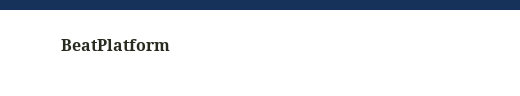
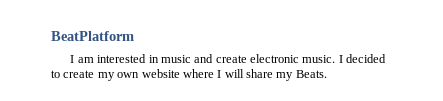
+ I am interested in music and create electronic music. I decided to create my own website where I will share my Beats.

